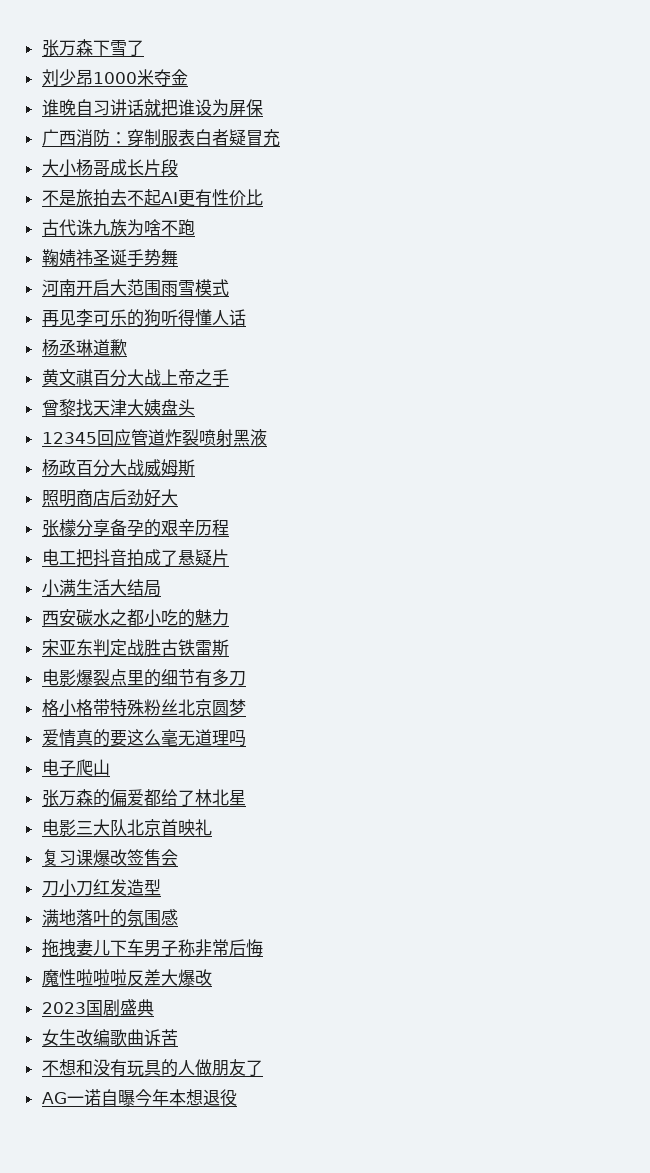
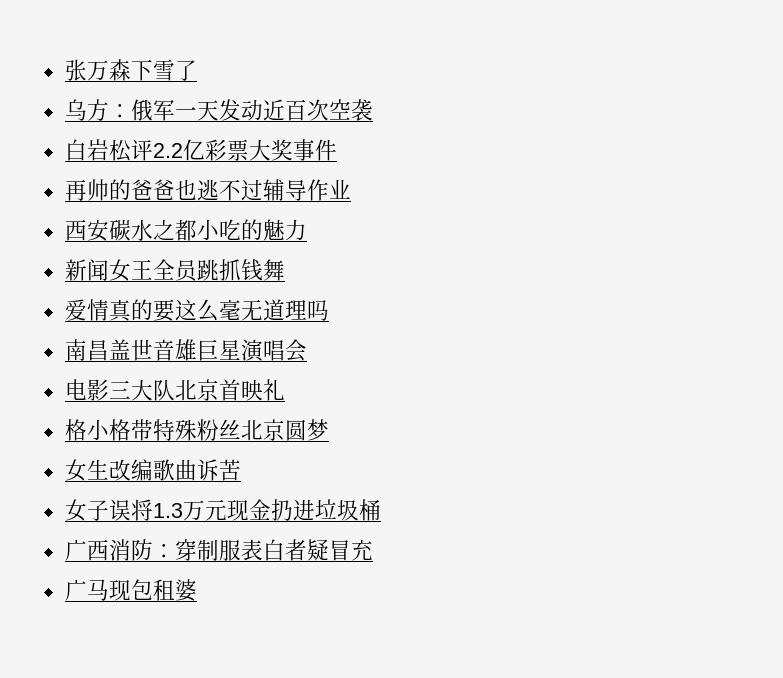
- 刘少昂1000米夺金
- 谁晚自习讲话就把谁设为屏保
+ 乌方：俄军一天发动近百次空袭
+ 白岩松评2.2亿彩票大奖事件
+ 再帅的爸爸也逃不过辅导作业
+ 西安碳水之都小吃的魅力
+ 新闻女王全员跳抓钱舞
+ 爱情真的要这么毫无道理吗
+ 南昌盖世音雄巨星演唱会
+ 电影三大队北京首映礼
+ 格小格带特殊粉丝北京圆梦
+ 女生改编歌曲诉苦
+ 女子误将1.3万元现金扔进垃圾桶
- 大小杨哥成长片段
- 不是旅拍去不起AI更有性价比
- 古代诛九族为啥不跑
- 鞠婧祎圣诞手势舞
- 河南开启大范围雨雪模式
- 再见李可乐的狗听得懂人话
- 杨丞琳道歉
- 黄文祺百分大战上帝之手
- 曾黎找天津大姨盘头
- 12345回应管道炸裂喷射黑液
- 杨政百分大战威姆斯
- 照明商店后劲好大
- 张檬分享备孕的艰辛历程
- 电工把抖音拍成了悬疑片
- 小满生活大结局
- 西安碳水之都小吃的魅力
- 宋亚东判定战胜古铁雷斯
- 电影爆裂点里的细节有多刀
- 格小格带特殊粉丝北京圆梦
- 爱情真的要这么毫无道理吗
- 电子爬山
- 张万森的偏爱都给了林北星
- 电影三大队北京首映礼
- 复习课爆改签售会
- 刀小刀红发造型
- 满地落叶的氛围感
- 拖拽妻儿下车男子称非常后悔
- 魔性啦啦啦反差大爆改
- 2023国剧盛典
- 女生改编歌曲诉苦
- 不想和没有玩具的人做朋友了
- AG一诺自曝今年本想退役
+ 广马现包租婆

